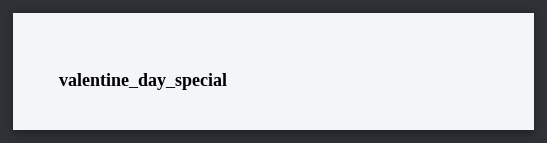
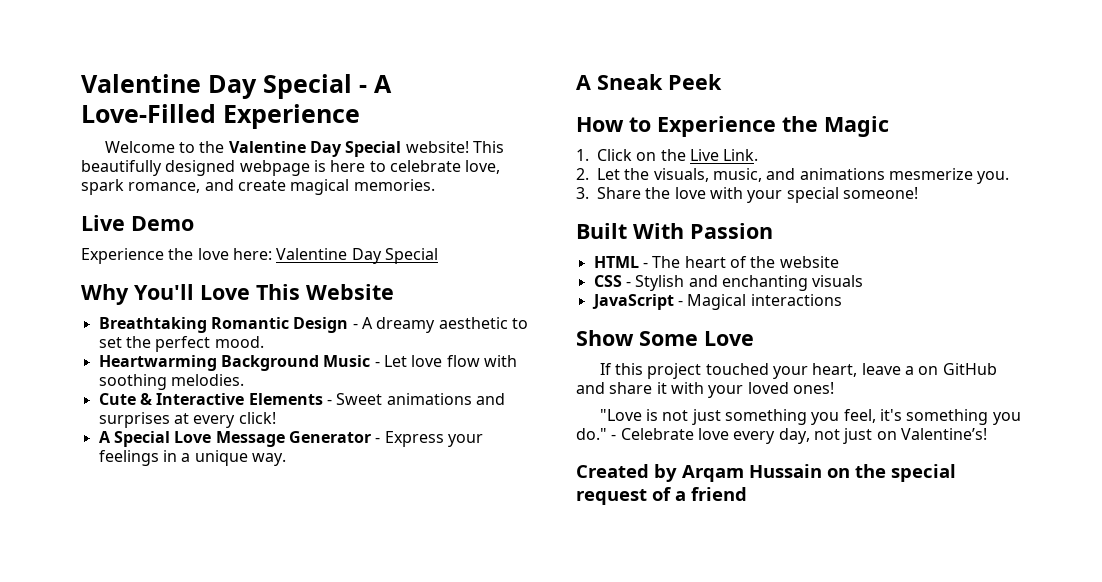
- valentine_day_special
+ Valentine Day Special - A Love-Filled Experience
+ Welcome to the Valentine Day Special website! This beautifully designed webpage is here to celebrate love, spark romance, and create magical memories.
+ Live Demo
+ Experience the love here: Valentine Day Special
+ Why You'll Love This Website
+ Breathtaking Romantic Design - A dreamy aesthetic to set the perfect mood.
+ Heartwarming Background Music - Let love flow with soothing melodies.
+ Cute & Interactive Elements - Sweet animations and surprises at every click!
+ A Special Love Message Generator - Express your feelings in a unique way.
+ A Sneak Peek
+ How to Experience the Magic
+ 1. Click on the Live Link.
+ 2. Let the visuals, music, and animations mesmerize you.
+ 3. Share the love with your special someone!
+ Built With Passion
+ HTML - The heart of the website
+ CSS - Stylish and enchanting visuals
+ JavaScript - Magical interactions
+ Show Some Love
+ If this project touched your heart, leave a on GitHub and share it with your loved ones!
+ "Love is not just something you feel, it's something you do." - Celebrate love every day, not just on Valentine’s!
+ Created by Arqam Hussain on the special request of a friend

